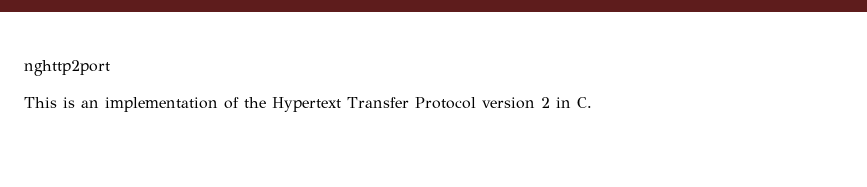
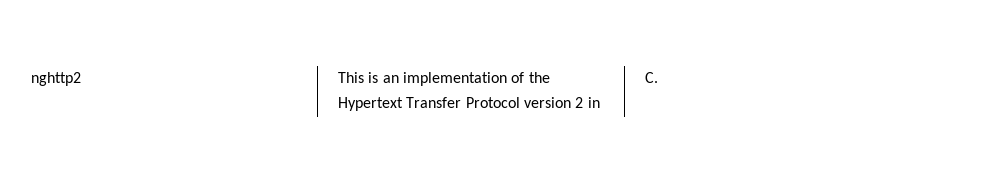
- nghttp2port
+ nghttp2

